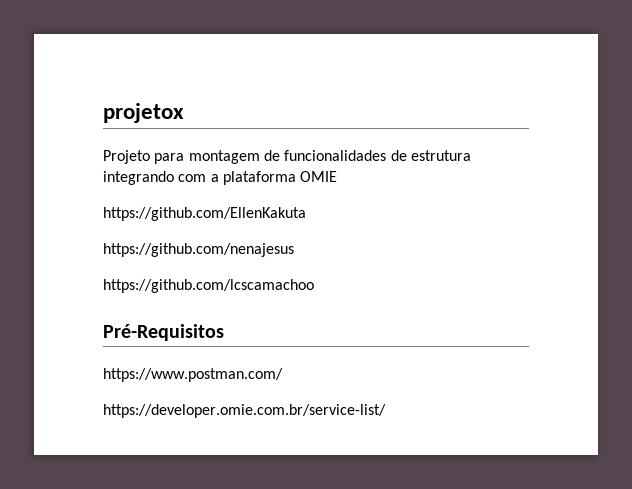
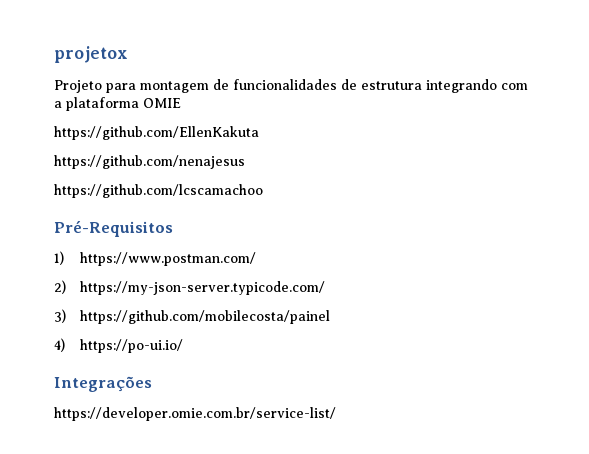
- https://www.postman.com/
+ 1) https://www.postman.com/
+ 2) https://my-json-server.typicode.com/
+ 3) https://github.com/mobilecosta/painel
+ 4) https://po-ui.io/
+ Integrações

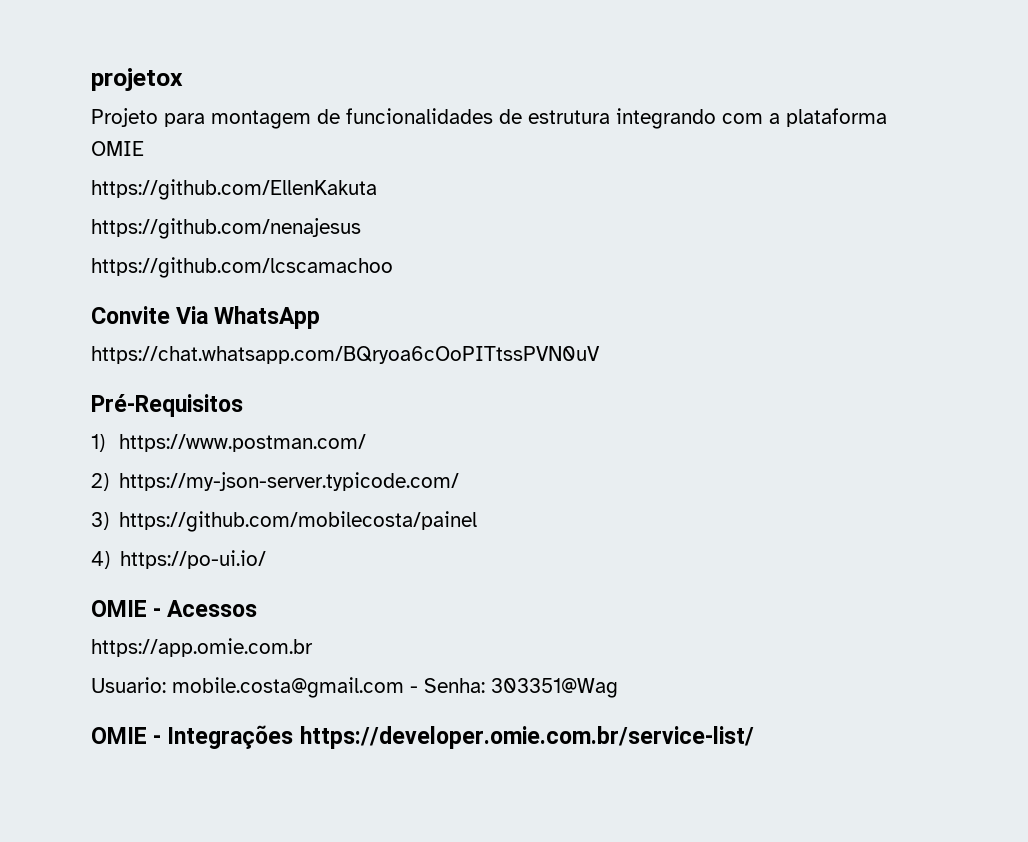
+ Convite Via WhatsApp
+ https://chat.whatsapp.com/BQryoa6cOoPITtssPVN0uV
- Integrações
- https://developer.omie.com.br/service-list/
+ OMIE - Acessos
+ https://app.omie.com.br
+ Usuario: mobile.costa@gmail.com - Senha: 303351@Wag
+ OMIE - Integrações https://developer.omie.com.br/service-list/

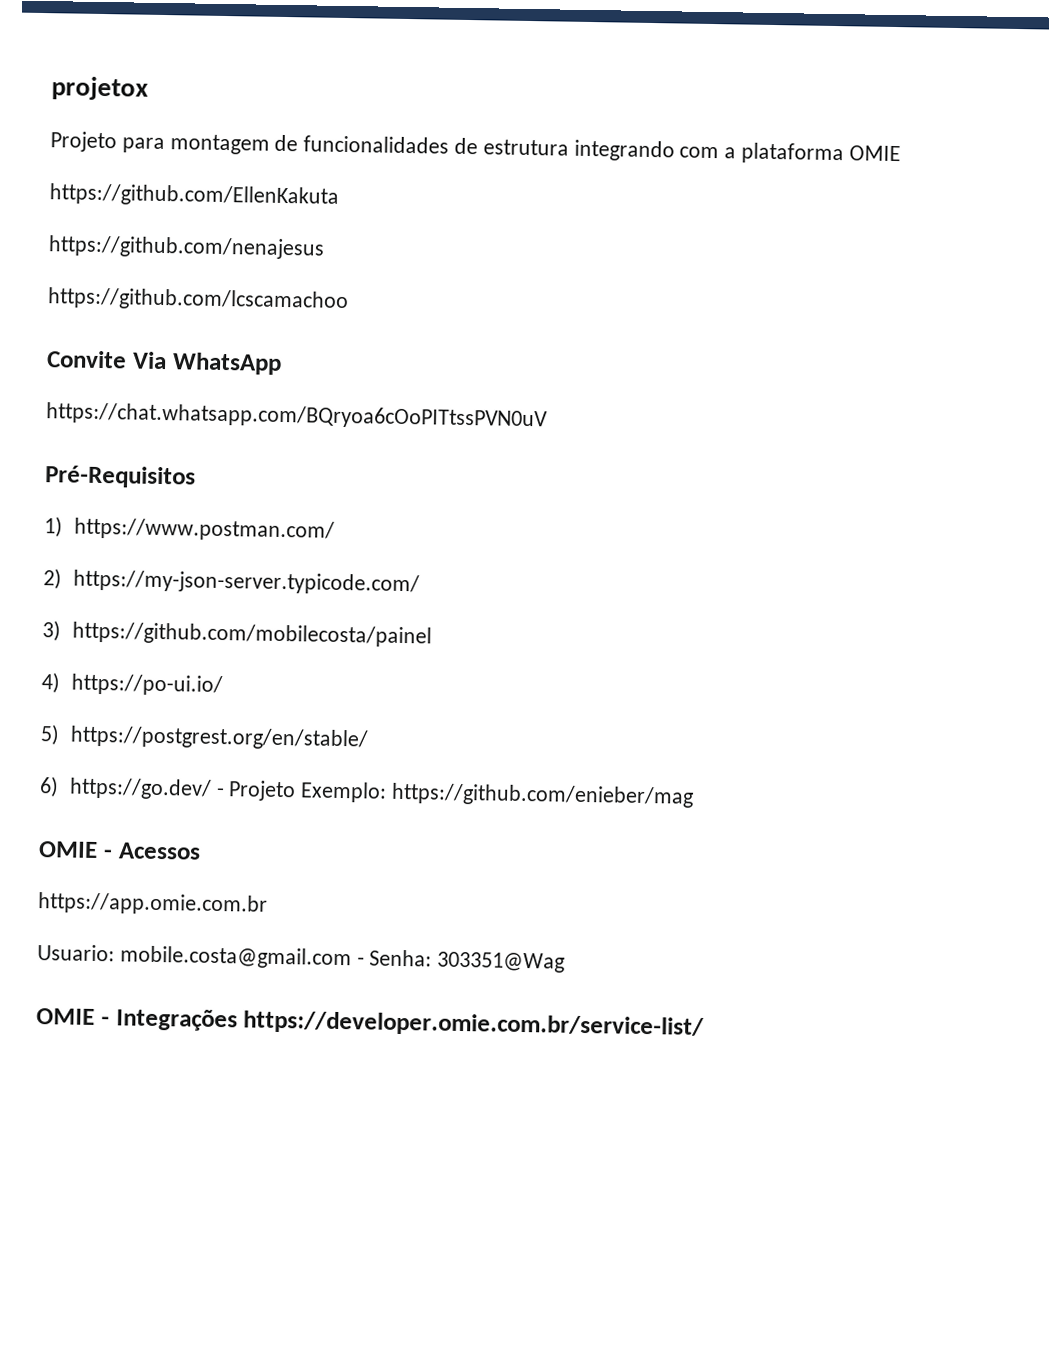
+ 5) https://postgrest.org/en/stable/
+ 6) https://go.dev/ - Projeto Exemplo: https://github.com/enieber/mag

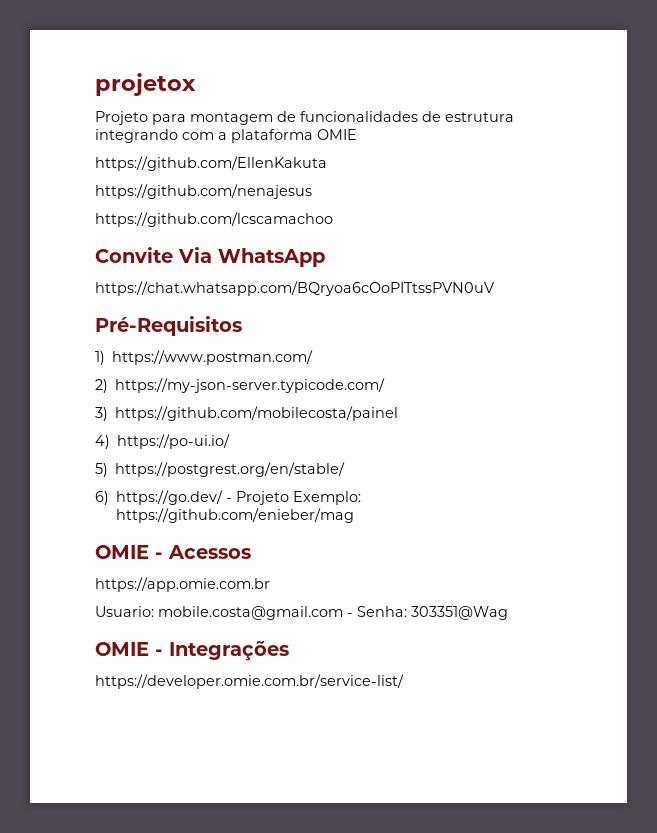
- OMIE - Integrações https://developer.omie.com.br/service-list/
+ OMIE - Integrações
+ https://developer.omie.com.br/service-list/

